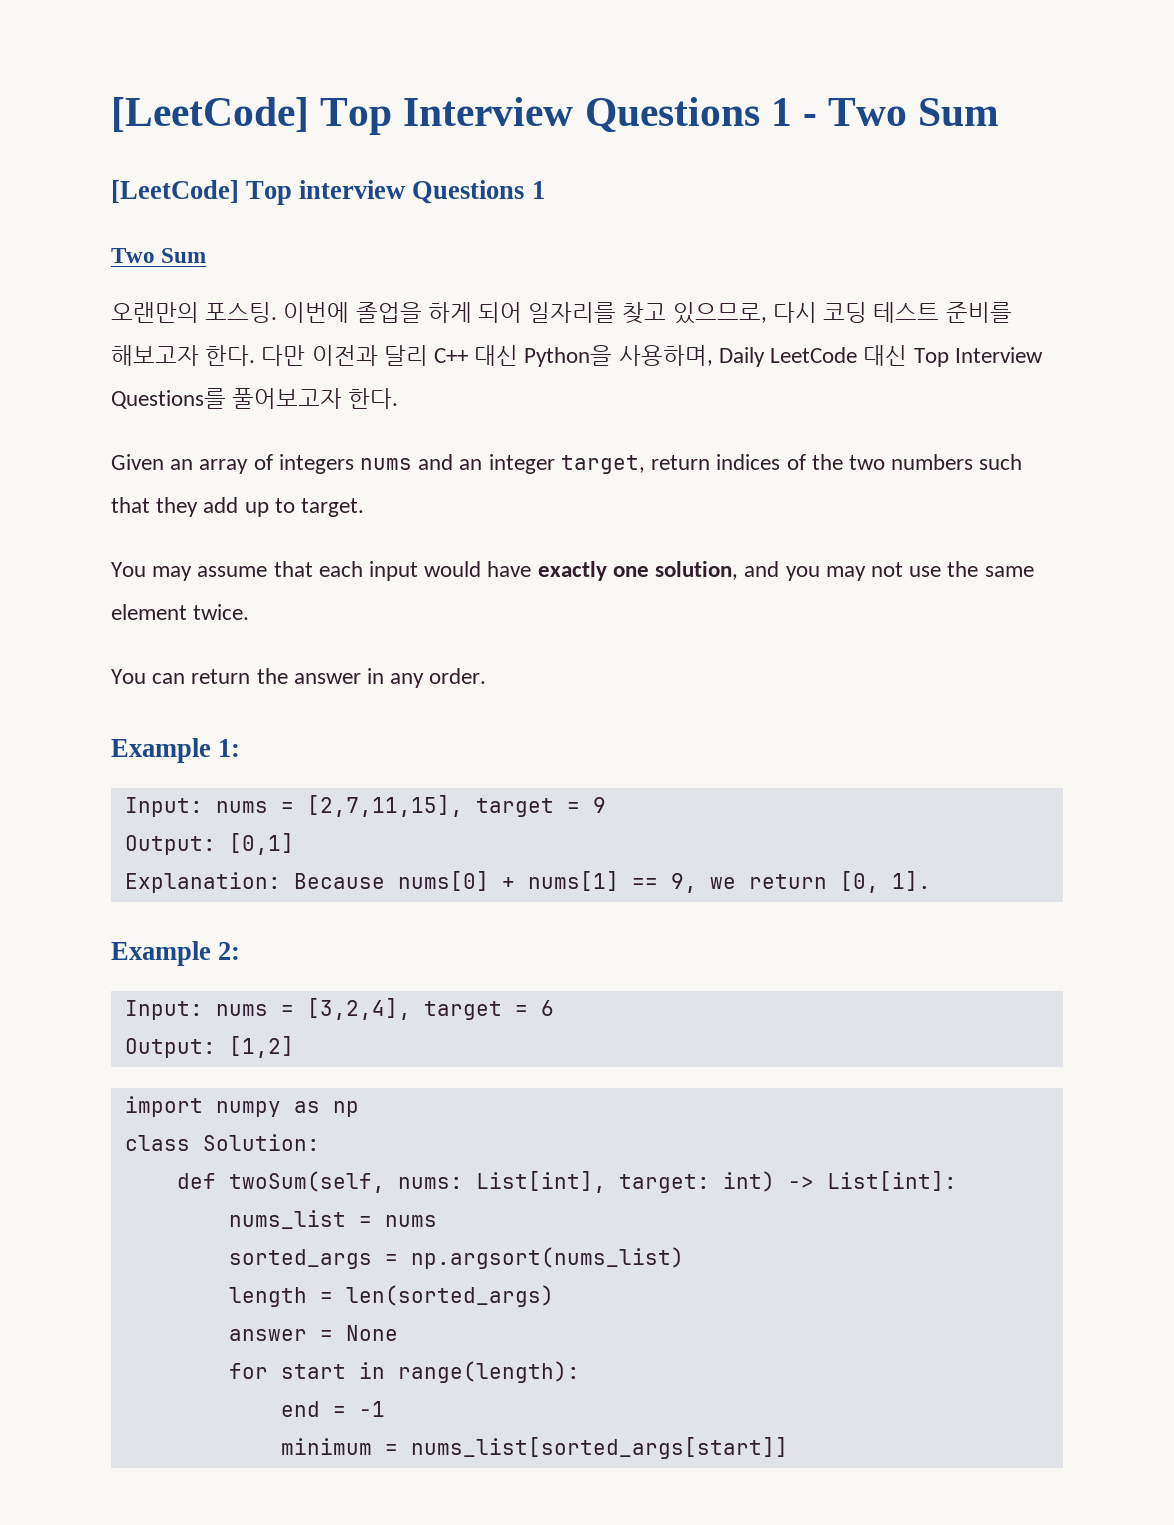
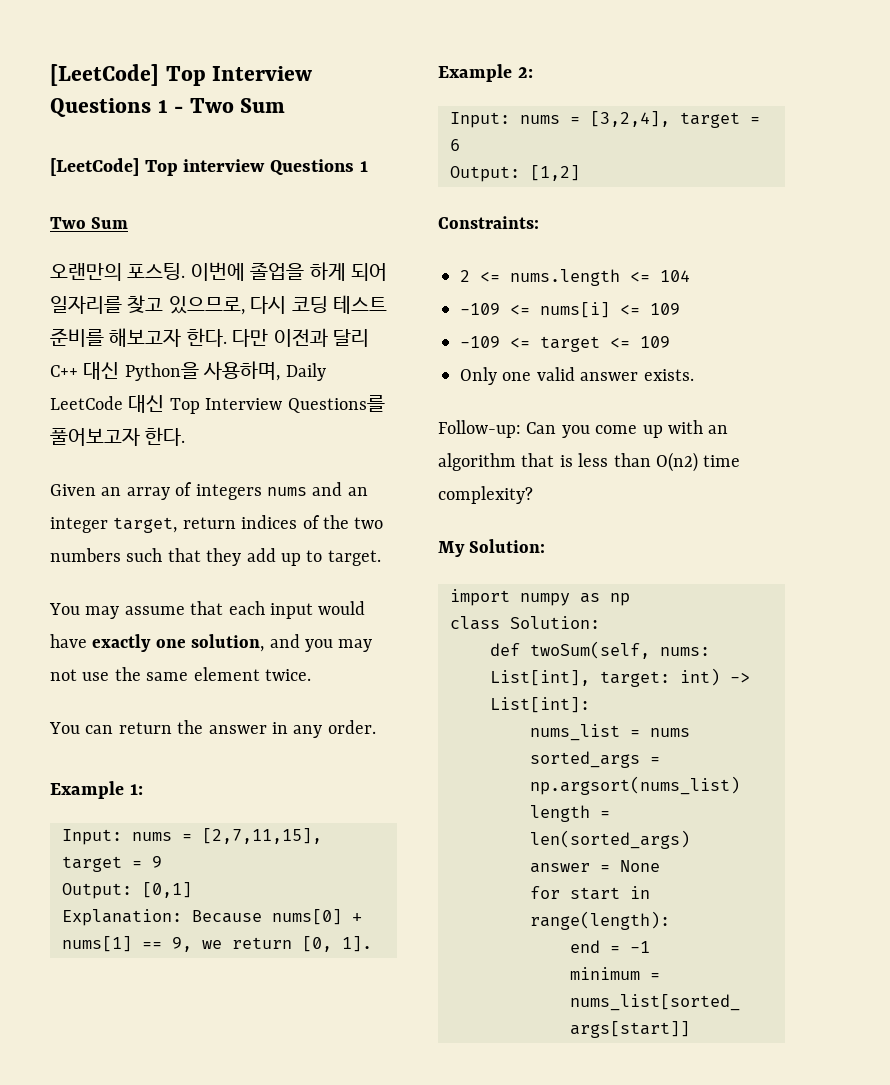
+ Constraints:
+ 2 <= nums.length <= 104
+ -109 <= nums[i] <= 109
+ -109 <= target <= 109
+ Only one valid answer exists.
+ Follow-up: Can you come up with an algorithm that is less than O(n2) time complexity?
+ My Solution:

